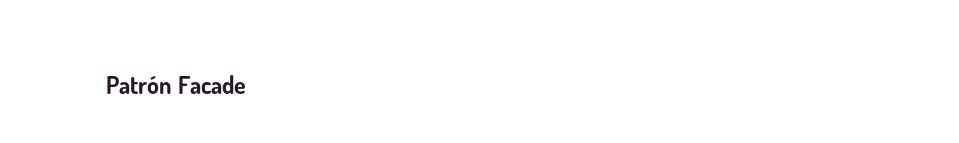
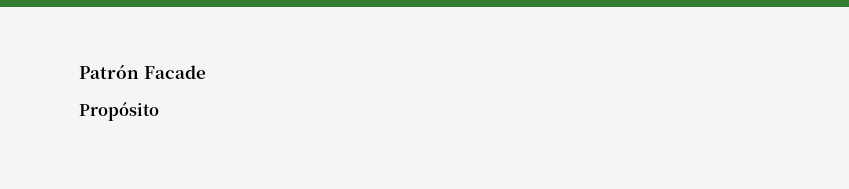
+ Propósito

